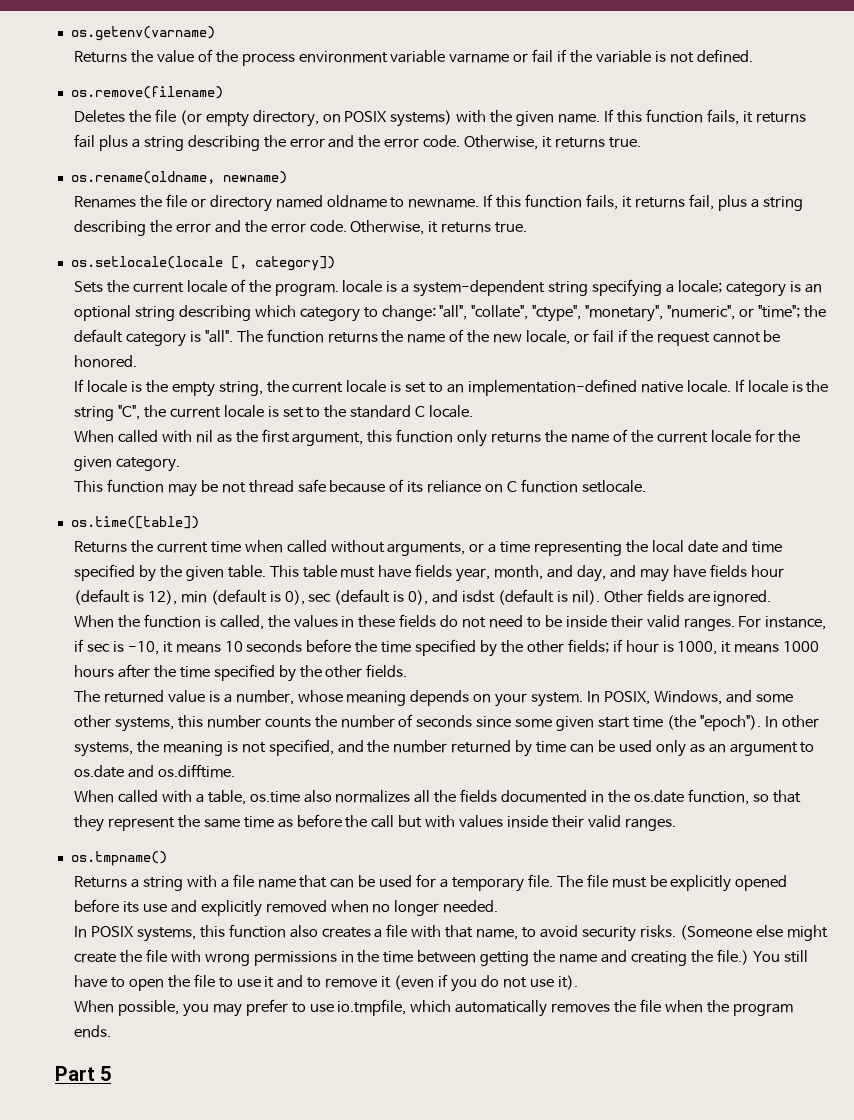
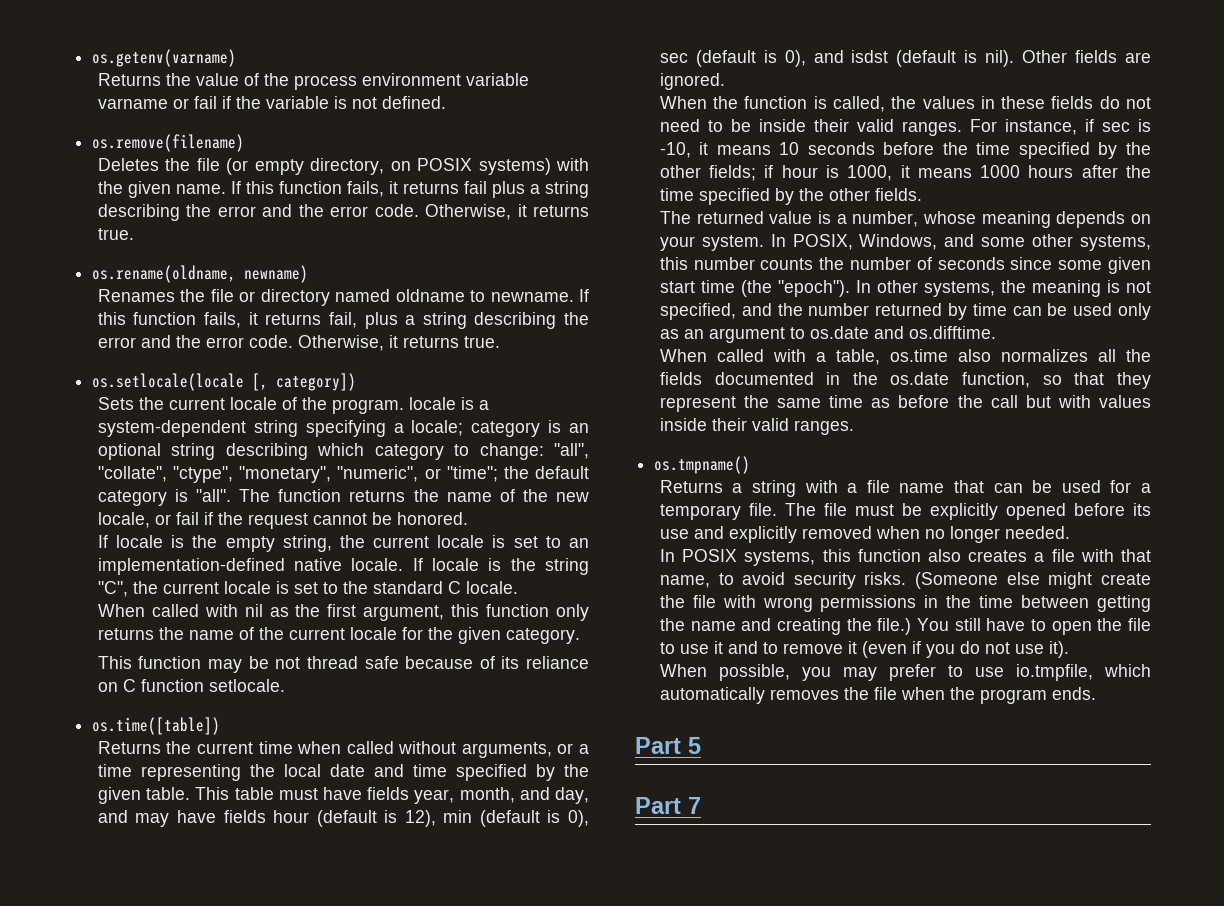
+ Part 7

